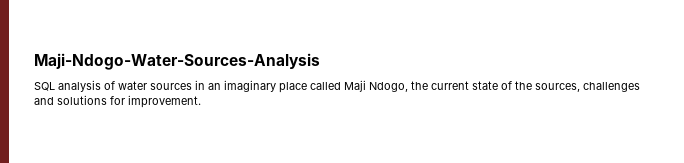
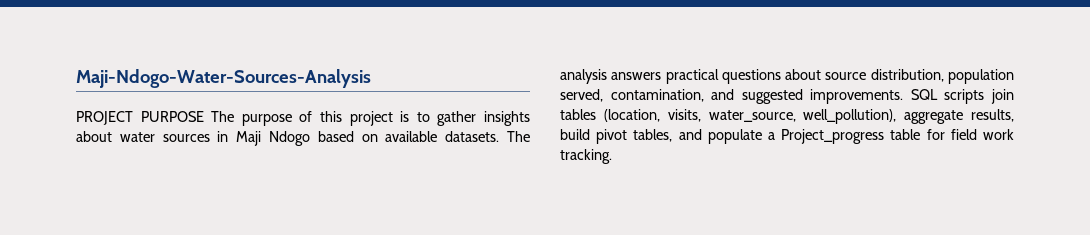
- SQL analysis of water sources in an imaginary place called Maji Ndogo, the current state of the sources, challenges and solutions for improvement.
+ PROJECT PURPOSE The purpose of this project is to gather insights about water sources in Maji Ndogo based on available datasets. The analysis answers practical questions about source distribution, population served, contamination, and suggested improvements. SQL scripts join tables (location, visits, water_source, well_pollution), aggregate results, build pivot tables, and populate a Project_progress table for field work tracking.

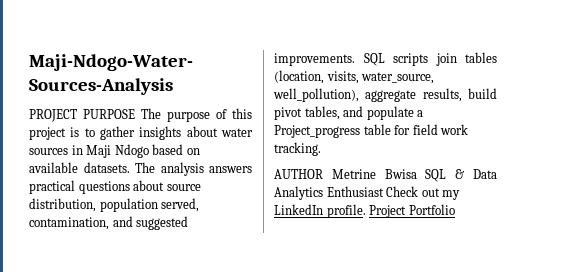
+ AUTHOR Metrine Bwisa SQL & Data Analytics Enthusiast Check out my LinkedIn profile. Project Portfolio

